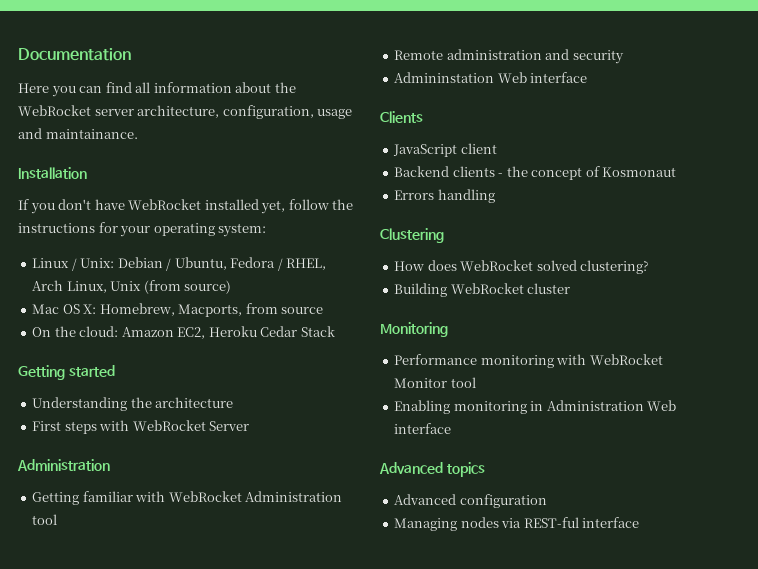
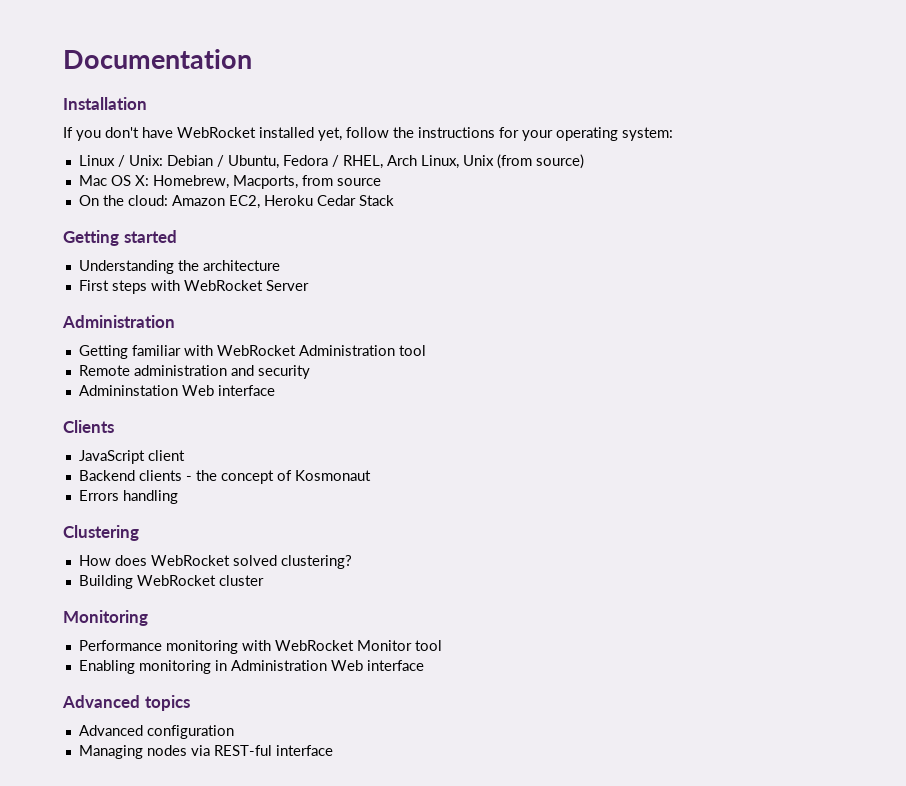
- Here you can find all information about the WebRocket server architecture, configuration, usage and maintainance.

